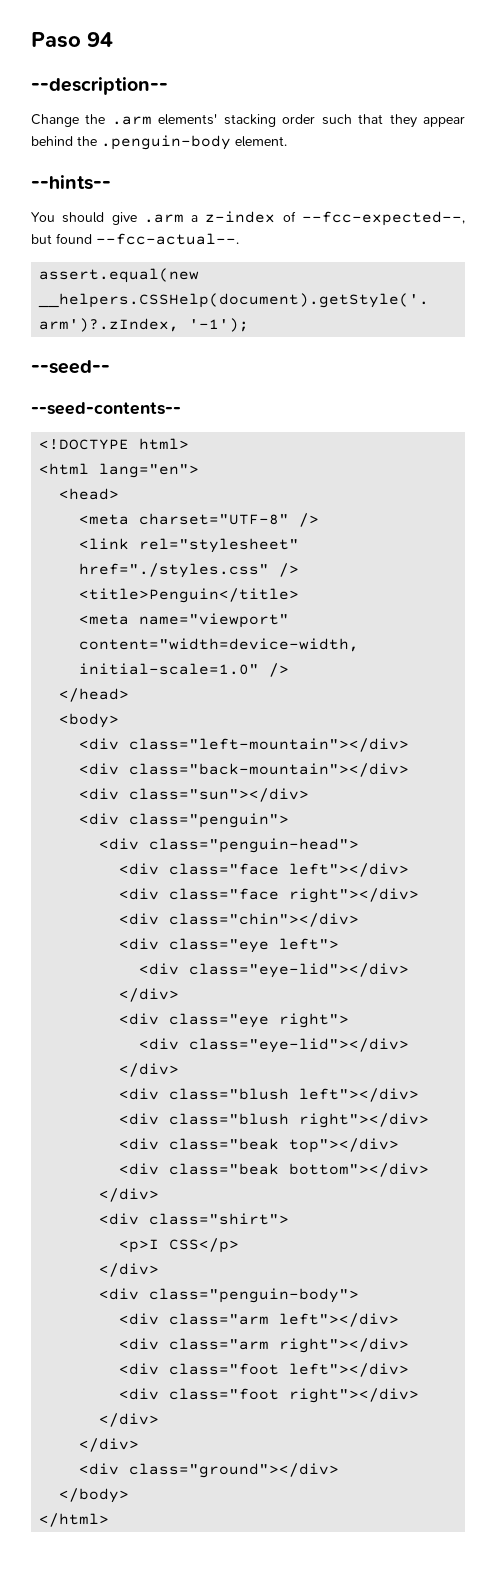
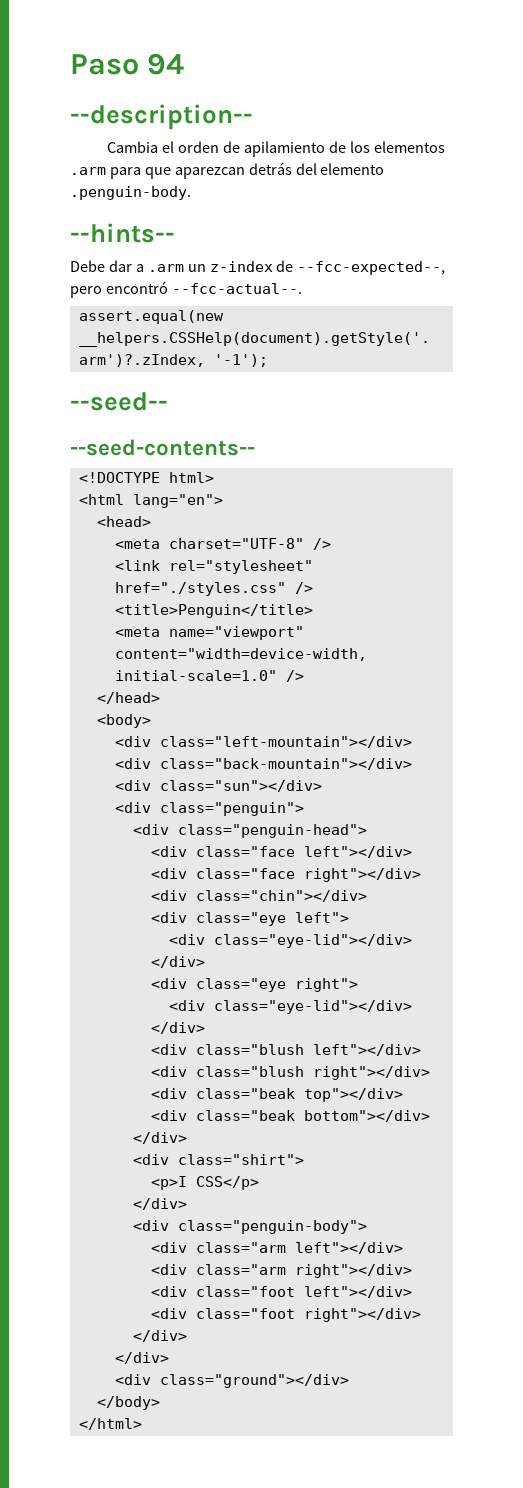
- Change the .arm elements' stacking order such that they appear behind the .penguin-body element.
+ Cambia el orden de apilamiento de los elementos .arm para que aparezcan detrás del elemento .penguin-body.
  --hints--
- You should give .arm a z-index of --fcc-expected--, but found --fcc-actual--.
+ Debe dar a .arm un z-index de --fcc-expected--, pero encontró --fcc-actual--.

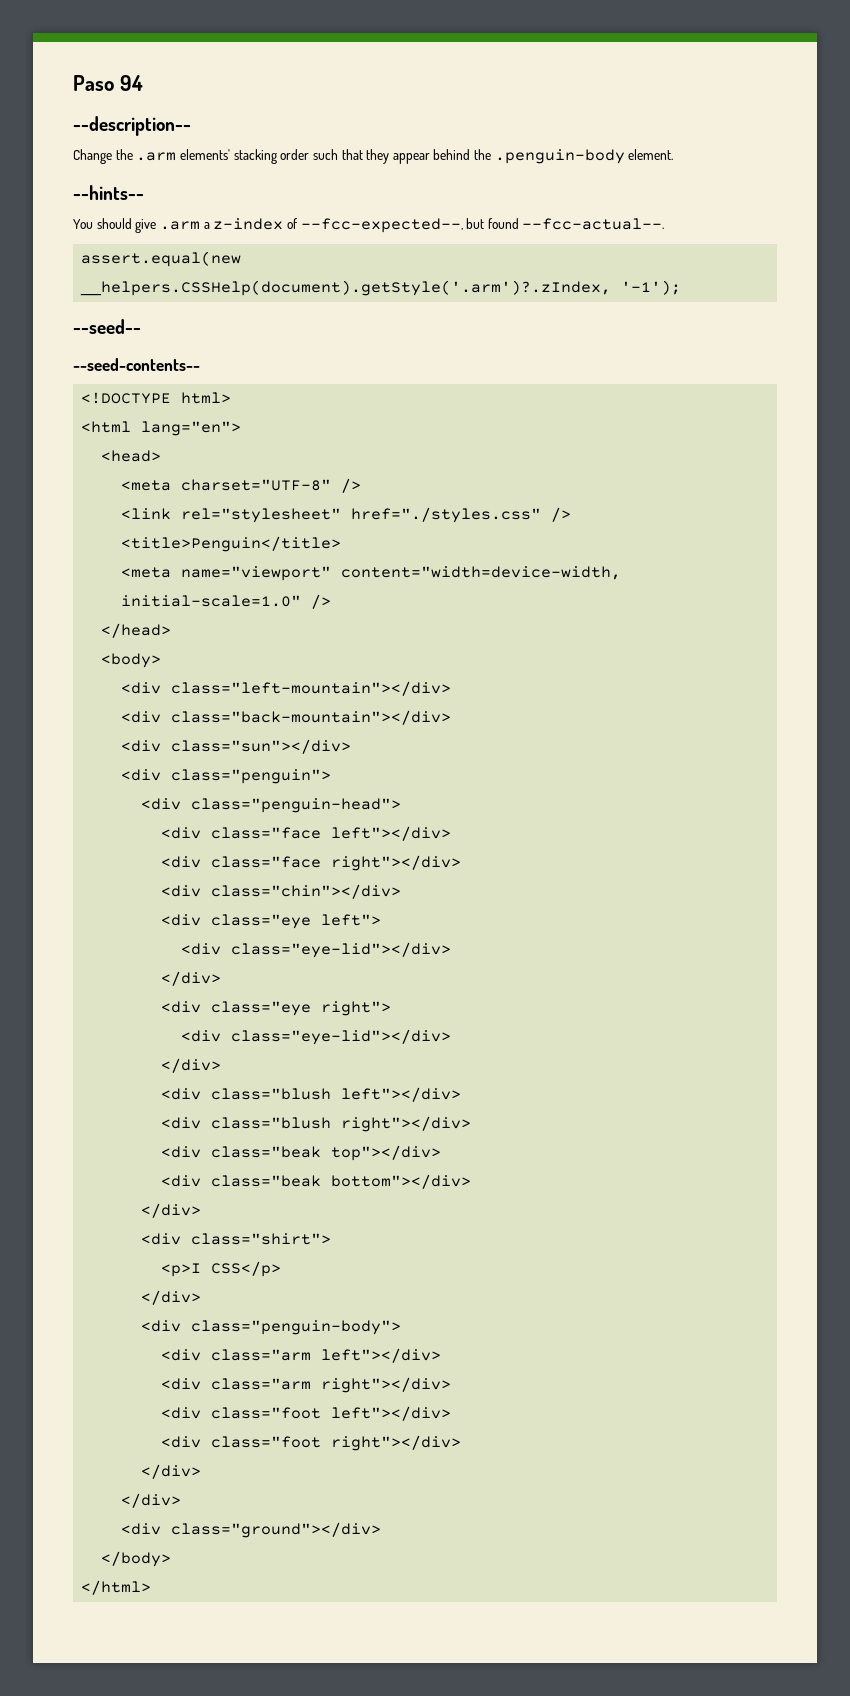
- Cambia el orden de apilamiento de los elementos .arm para que aparezcan detrás del elemento .penguin-body.
+ Change the .arm elements' stacking order such that they appear behind the .penguin-body element.
  --hints--
- Debe dar a .arm un z-index de --fcc-expected--, pero encontró --fcc-actual--.
+ You should give .arm a z-index of --fcc-expected--, but found --fcc-actual--.

